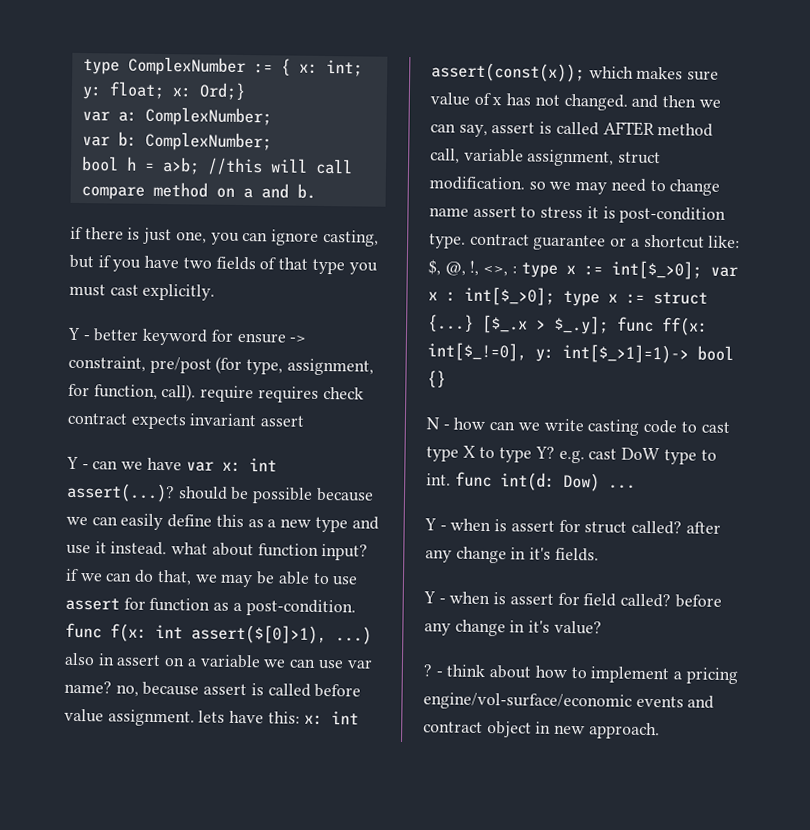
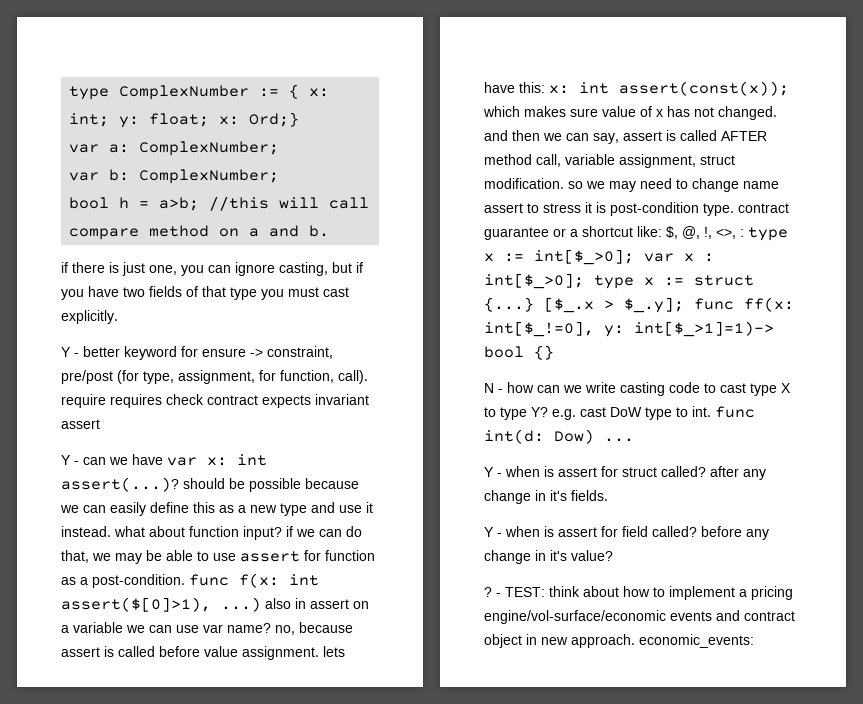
- - think about how to implement a pricing engine/vol-surface/economic events and contract object in new approach.
+ - TEST: think about how to implement a pricing engine/vol-surface/economic events and contract object in new approach. economic_events:

